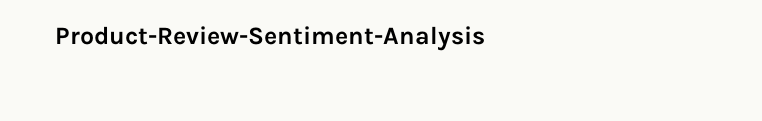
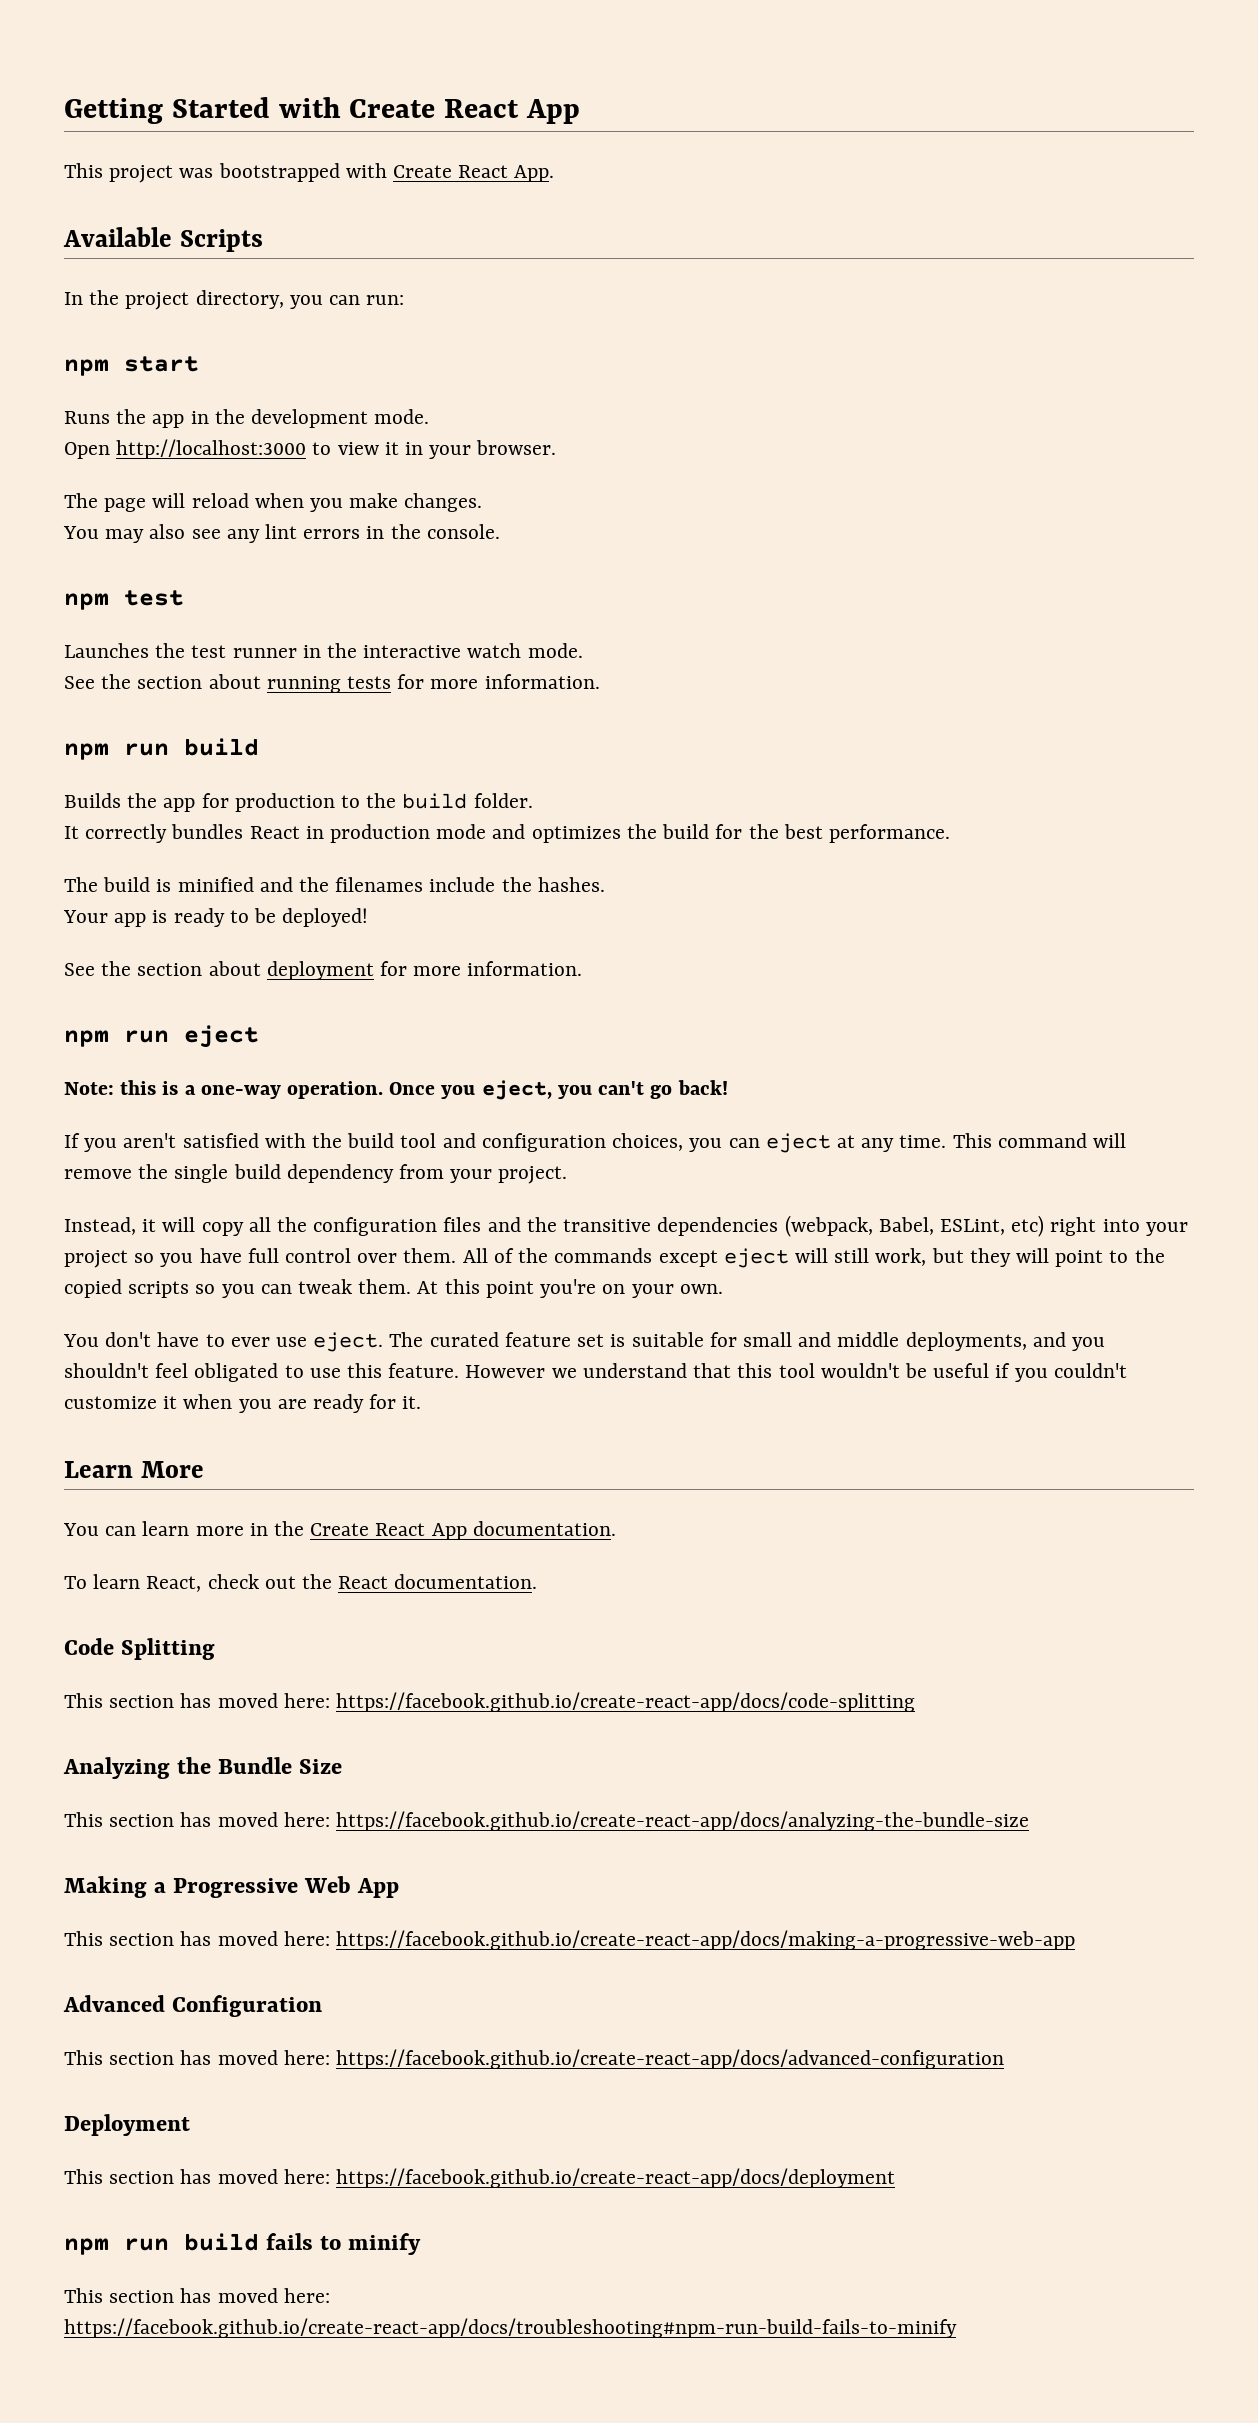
- Product-Review-Sentiment-Analysis
+ Getting Started with Create React App
+ This project was bootstrapped with Create React App.
+ Available Scripts
+ In the project directory, you can run:
+ npm start
+ Runs the app in the development mode.
+ Open http://localhost:3000 to view it in your browser.
+ The page will reload when you make changes.
+ You may also see any lint errors in the console.
+ npm test
+ Launches the test runner in the interactive watch mode.
+ See the section about running tests for more information.
+ npm run build
+ Builds the app for production to the build folder.
+ It correctly bundles React in production mode and optimizes the build for the best performance.
+ The build is minified and the filenames include the hashes.
+ Your app is ready to be deployed!
+ See the section about deployment for more information.
+ npm run eject
+ Note: this is a one-way operation. Once you eject, you can't go back!
+ If you aren't satisfied with the build tool and configuration choices, you can eject at any time. This command will remove the single build dependency from your project.
+ Instead, it will copy all the configuration files and the transitive dependencies (webpack, Babel, ESLint, etc) right into your project so you have full control over them. All of the commands except eject will still work, but they will point to the copied scripts so you can tweak them. At this point you're on your own.
+ You don't have to ever use eject. The curated feature set is suitable for small and middle deployments, and you shouldn't feel obligated to use this feature. However we understand that this tool wouldn't be useful if you couldn't customize it when you are ready for it.
+ Learn More
+ You can learn more in the Create React App documentation.
+ To learn React, check out the React documentation.
+ Code Splitting
+ This section has moved here: https://facebook.github.io/create-react-app/docs/code-splitting
+ Analyzing the Bundle Size
+ This section has moved here: https://facebook.github.io/create-react-app/docs/analyzing-the-bundle-size
+ Making a Progressive Web App
+ This section has moved here: https://facebook.github.io/create-react-app/docs/making-a-progressive-web-app
+ Advanced Configuration
+ This section has moved here: https://facebook.github.io/create-react-app/docs/advanced-configuration
+ Deployment
+ This section has moved here: https://facebook.github.io/create-react-app/docs/deployment
+ npm run build fails to minify
+ This section has moved here: https://facebook.github.io/create-react-app/docs/troubleshooting#npm-run-build-fails-to-minify

